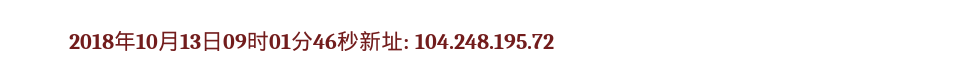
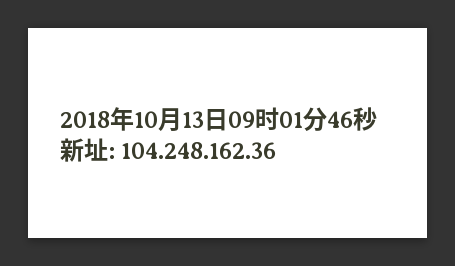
- 2018年10月13日09时01分46秒新址: 104.248.195.72
+ 2018年10月13日09时01分46秒新址: 104.248.162.36

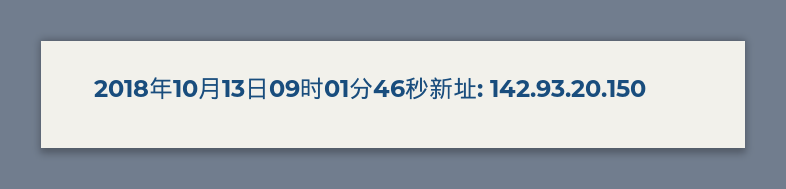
- 2018年10月13日09时01分46秒新址: 104.248.162.36
+ 2018年10月13日09时01分46秒新址: 142.93.20.150

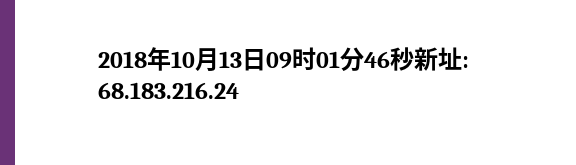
- 2018年10月13日09时01分46秒新址: 142.93.20.150
+ 2018年10月13日09时01分46秒新址: 68.183.216.24

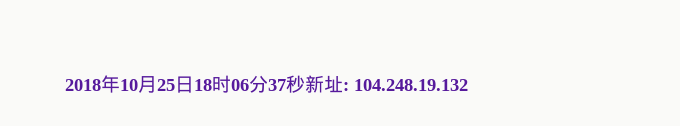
- 2018年10月13日09时01分46秒新址: 68.183.216.24
+ 2018年10月25日18时06分37秒新址: 104.248.19.132

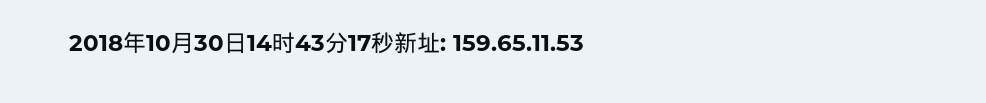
- 2018年10月25日18时06分37秒新址: 104.248.19.132
+ 2018年10月30日14时43分17秒新址: 159.65.11.53

